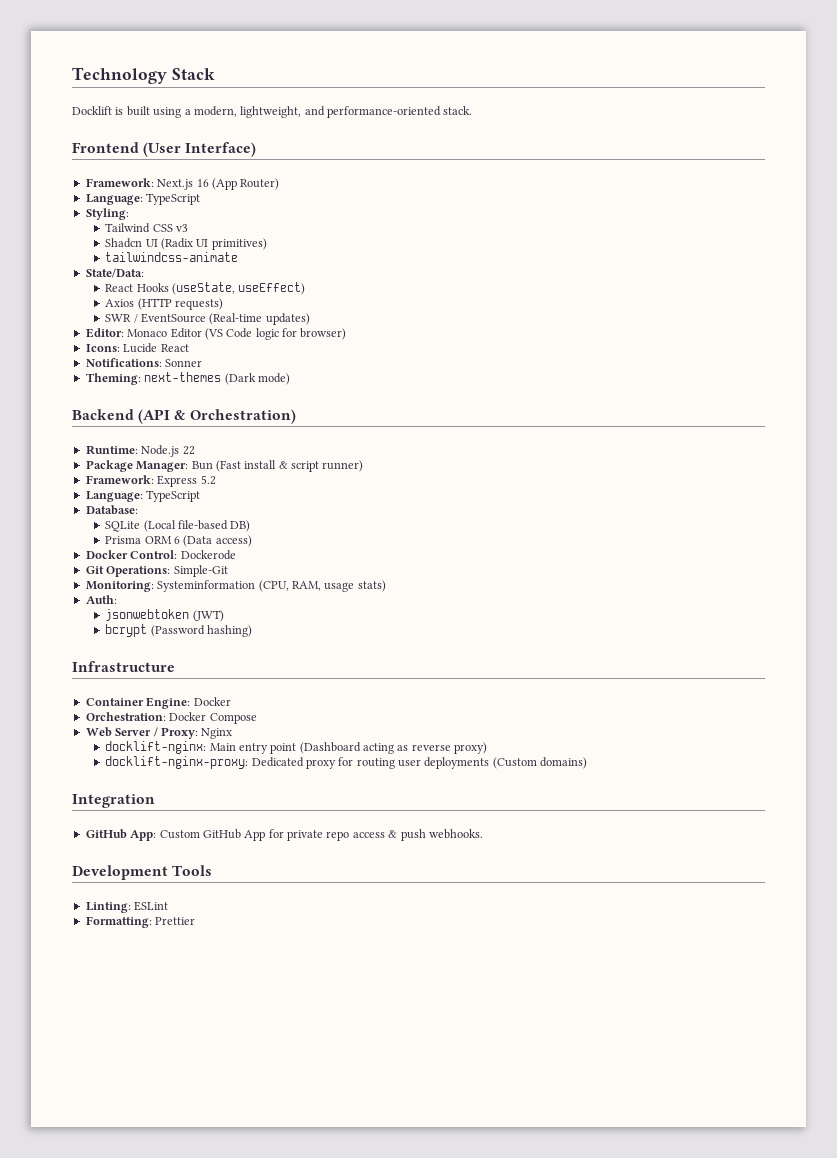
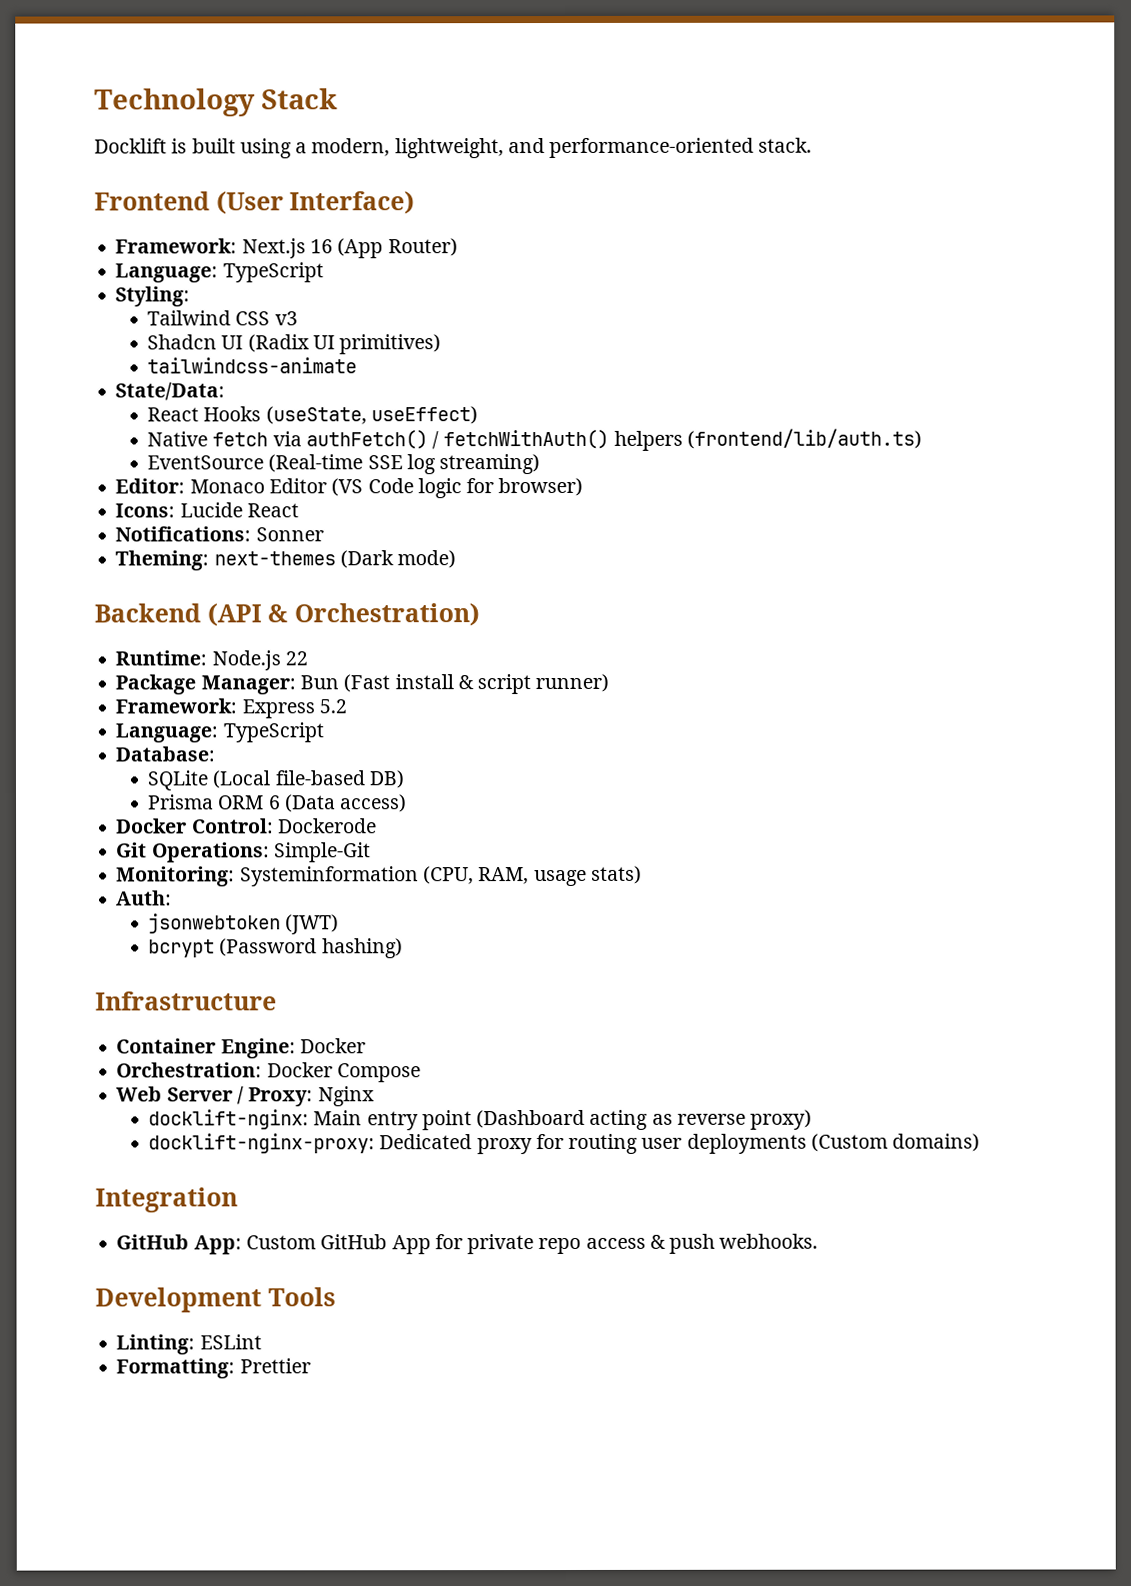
- Axios (HTTP requests)
- SWR / EventSource (Real-time updates)
+ Native fetch via authFetch() / fetchWithAuth() helpers (frontend/lib/auth.ts)
+ EventSource (Real-time SSE log streaming)

